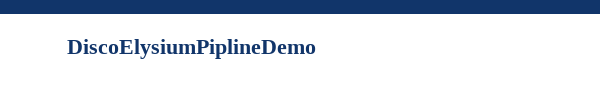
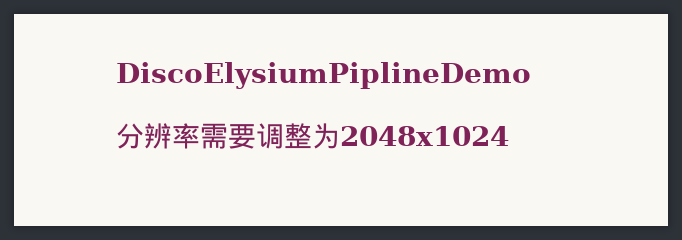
+ 分辨率需要调整为2048x1024

